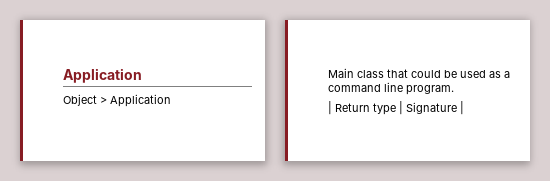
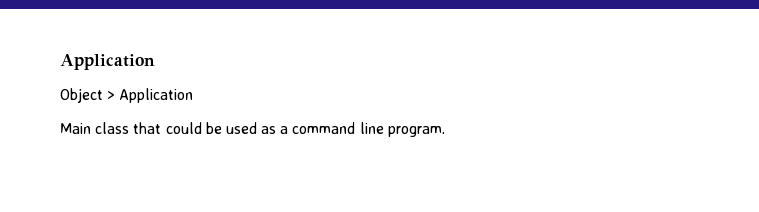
- | Return type | Signature |

